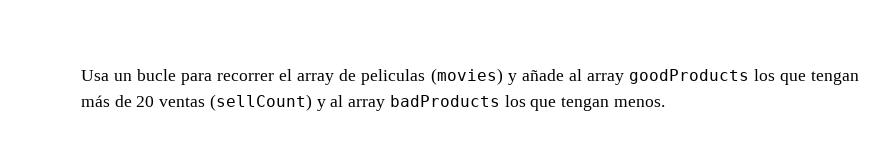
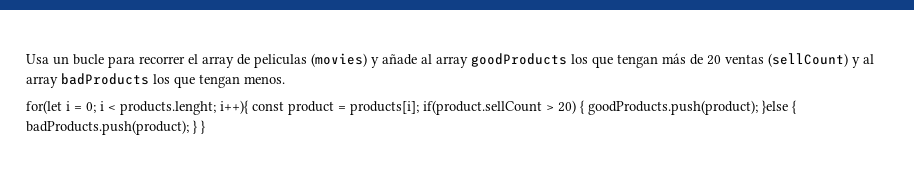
+ for(let i = 0; i < products.lenght; i++){ const product = products[i]; if(product.sellCount > 20) { goodProducts.push(product); }else { badProducts.push(product); } }

